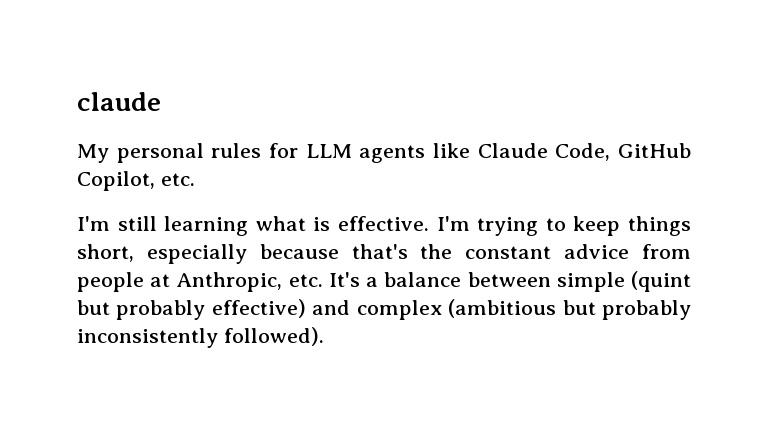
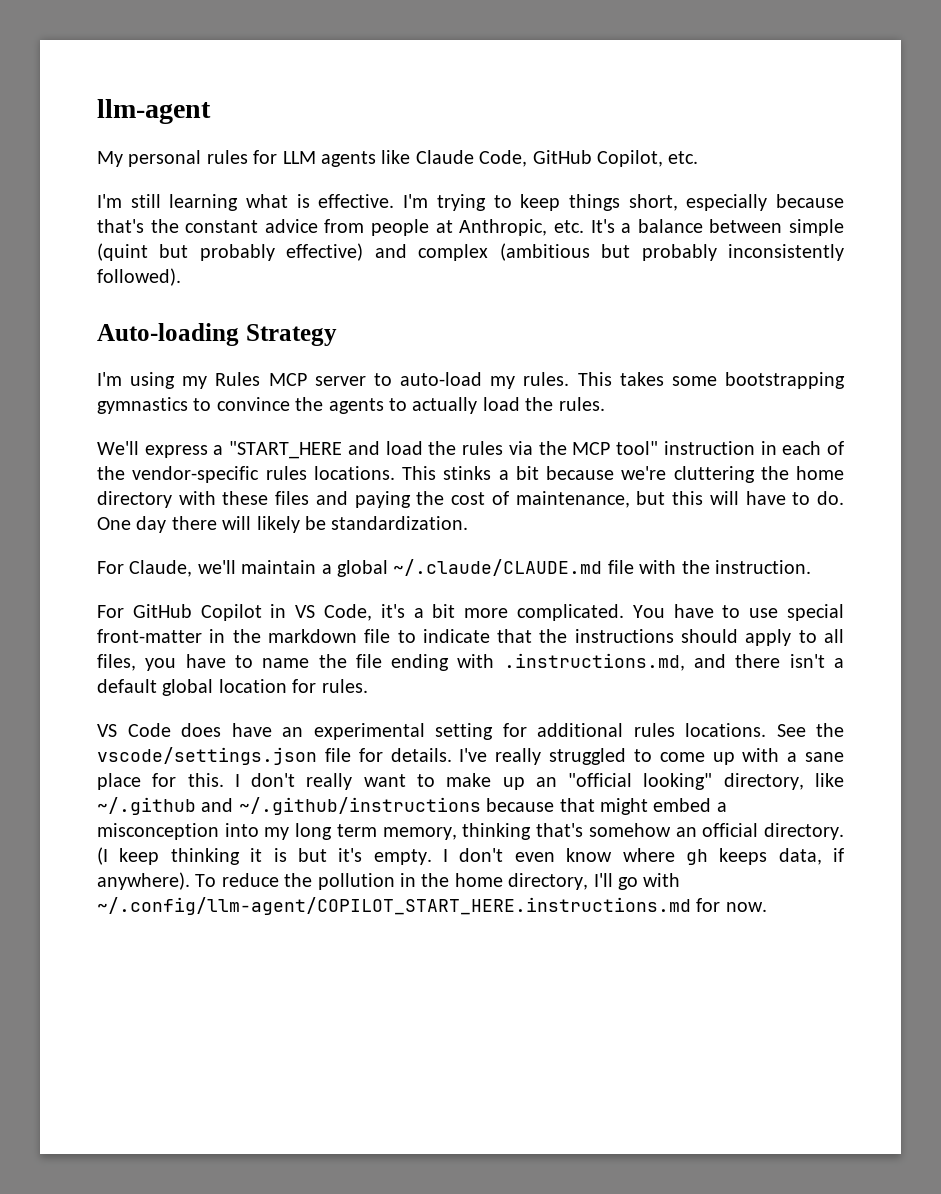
- claude
+ llm-agent
+ Auto-loading Strategy
+ I'm using my Rules MCP server to auto-load my rules. This takes some bootstrapping gymnastics to convince the agents to actually load the rules.
+ We'll express a "START_HERE and load the rules via the MCP tool" instruction in each of the vendor-specific rules locations. This stinks a bit because we're cluttering the home directory with these files and paying the cost of maintenance, but this will have to do. One day there will likely be standardization.
+ For Claude, we'll maintain a global ~/.claude/CLAUDE.md file with the instruction.
+ For GitHub Copilot in VS Code, it's a bit more complicated. You have to use special front-matter in the markdown file to indicate that the instructions should apply to all files, you have to name the file ending with .instructions.md, and there isn't a default global location for rules.
+ VS Code does have an experimental setting for additional rules locations. See the vscode/settings.json file for details. I've really struggled to come up with a sane place for this. I don't really want to make up an "official looking" directory, like ~/.github and ~/.github/instructions because that might embed a misconception into my long term memory, thinking that's somehow an official directory. (I keep thinking it is but it's empty. I don't even know where gh keeps data, if anywhere). To reduce the pollution in the home directory, I'll go with ~/.config/llm-agent/COPILOT_START_HERE.instructions.md for now.

